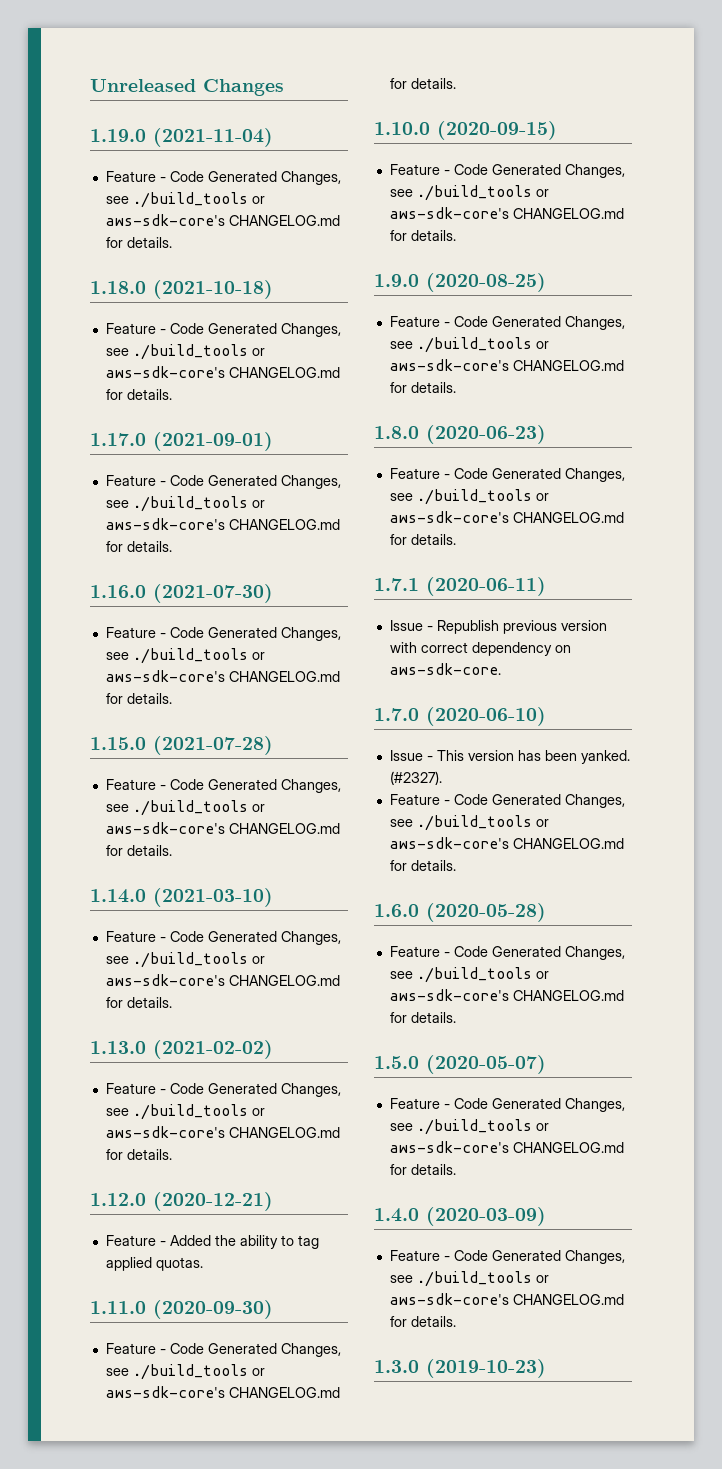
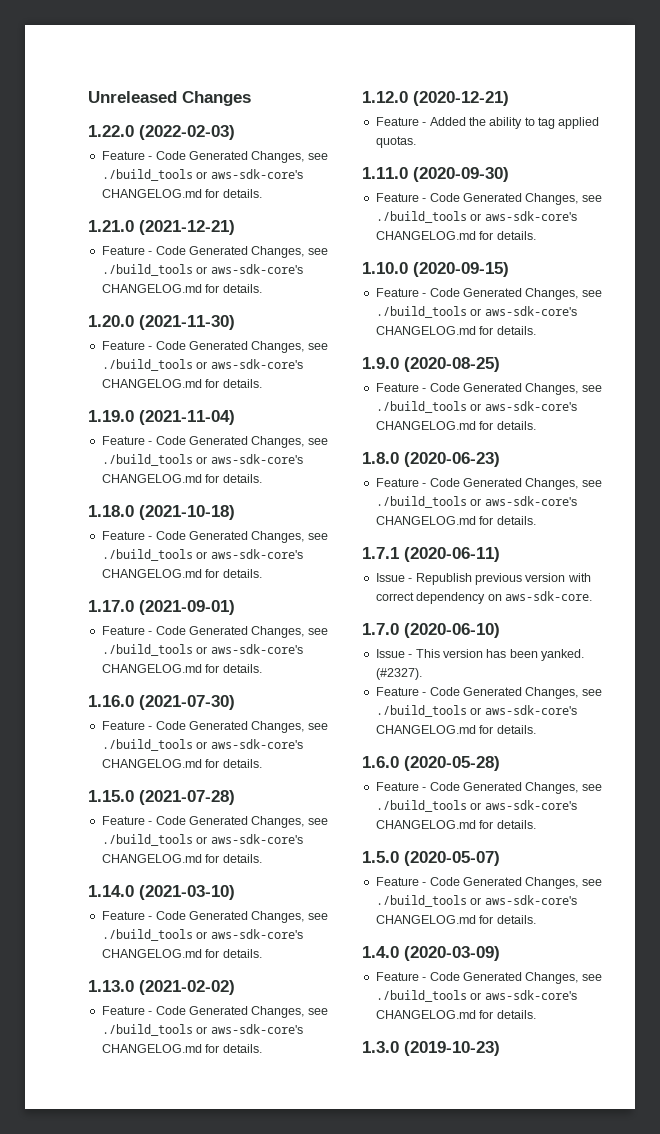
+ 1.22.0 (2022-02-03)
+ Feature - Code Generated Changes, see ./build_tools or aws-sdk-core's CHANGELOG.md for details.
+ 1.21.0 (2021-12-21)
+ Feature - Code Generated Changes, see ./build_tools or aws-sdk-core's CHANGELOG.md for details.
+ 1.20.0 (2021-11-30)
+ Feature - Code Generated Changes, see ./build_tools or aws-sdk-core's CHANGELOG.md for details.

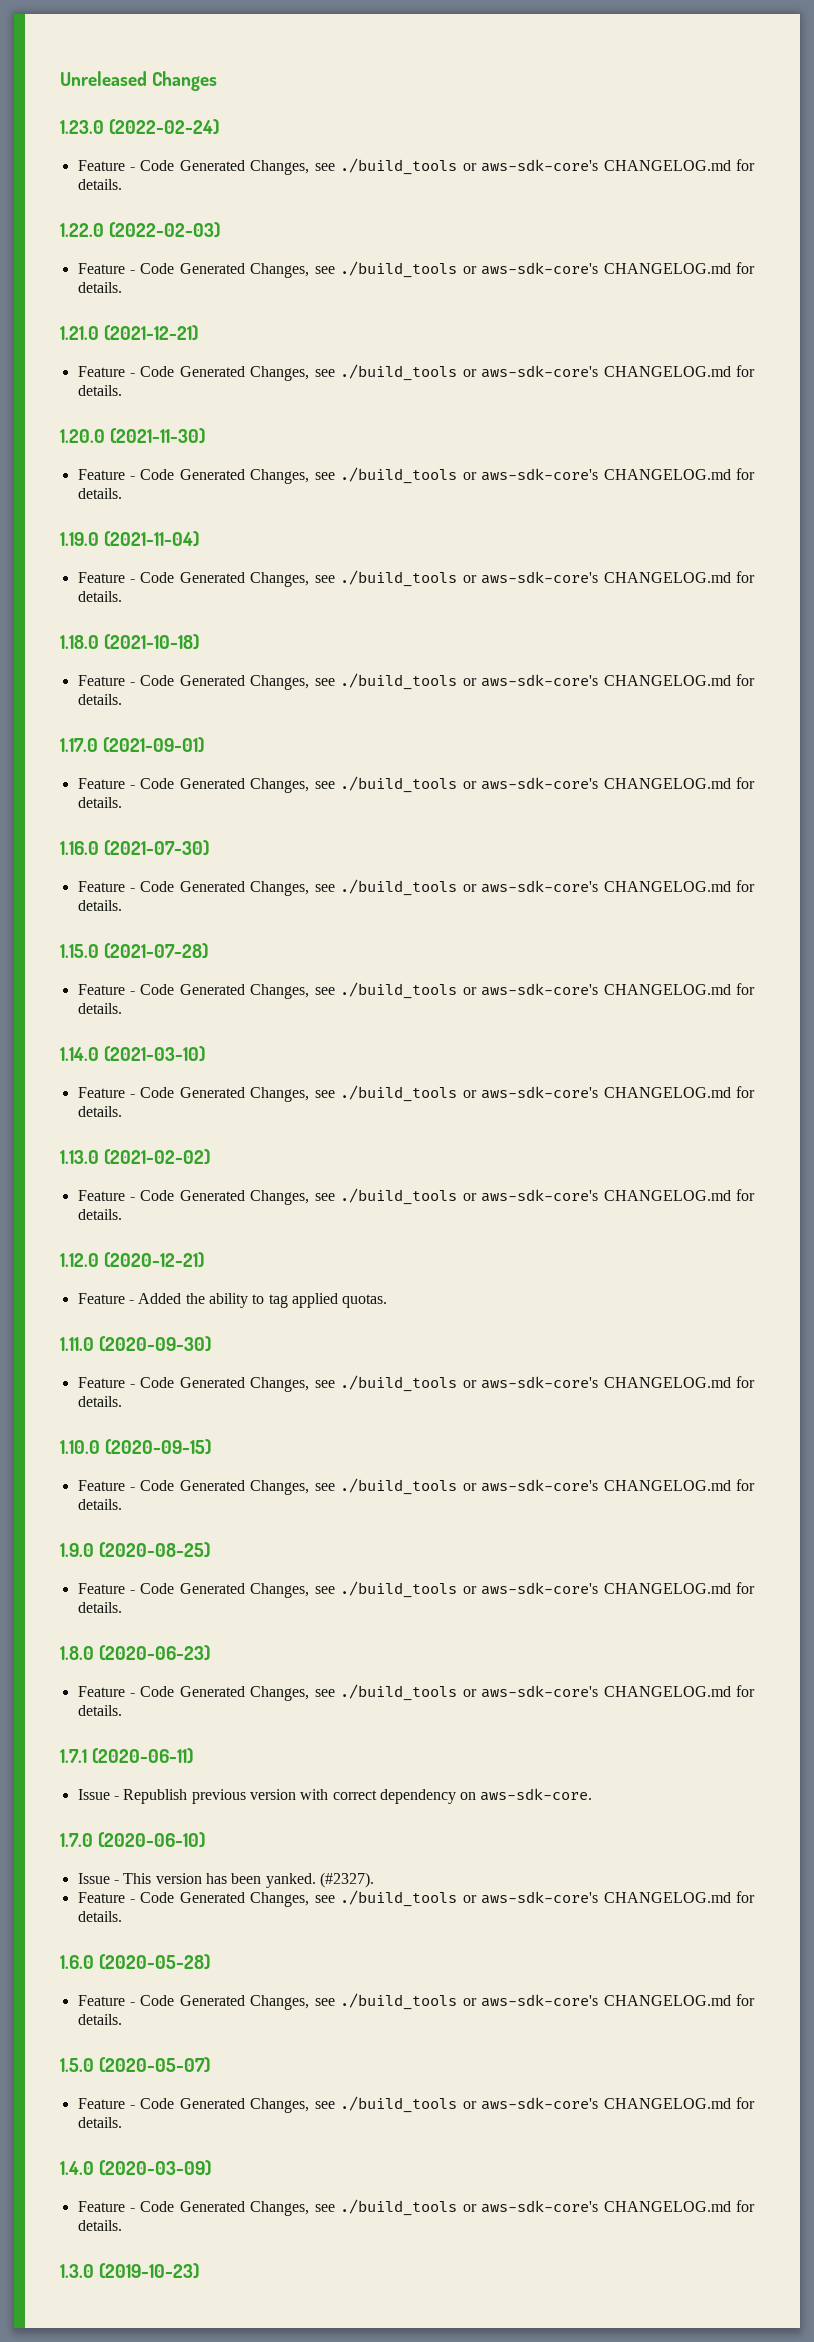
+ 1.23.0 (2022-02-24)
+ Feature - Code Generated Changes, see ./build_tools or aws-sdk-core's CHANGELOG.md for details.

